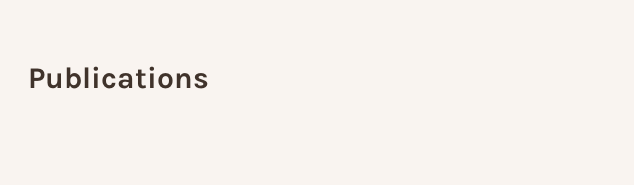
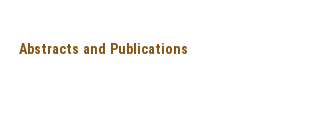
- Publications
+ Abstracts and Publications

